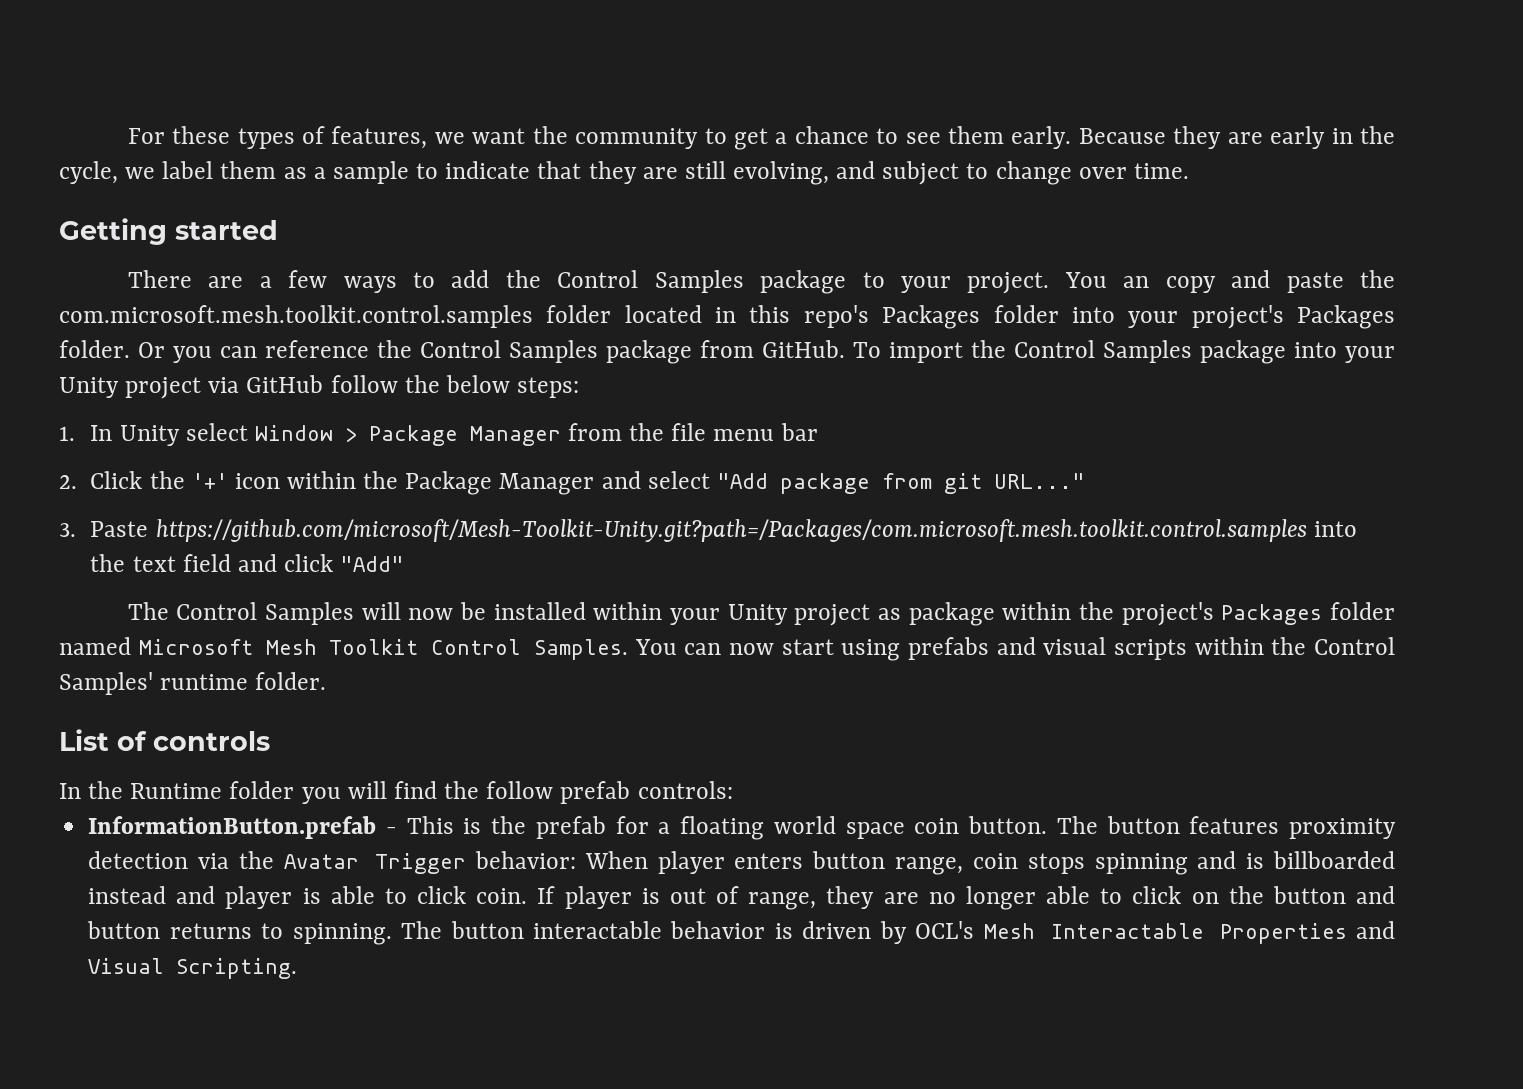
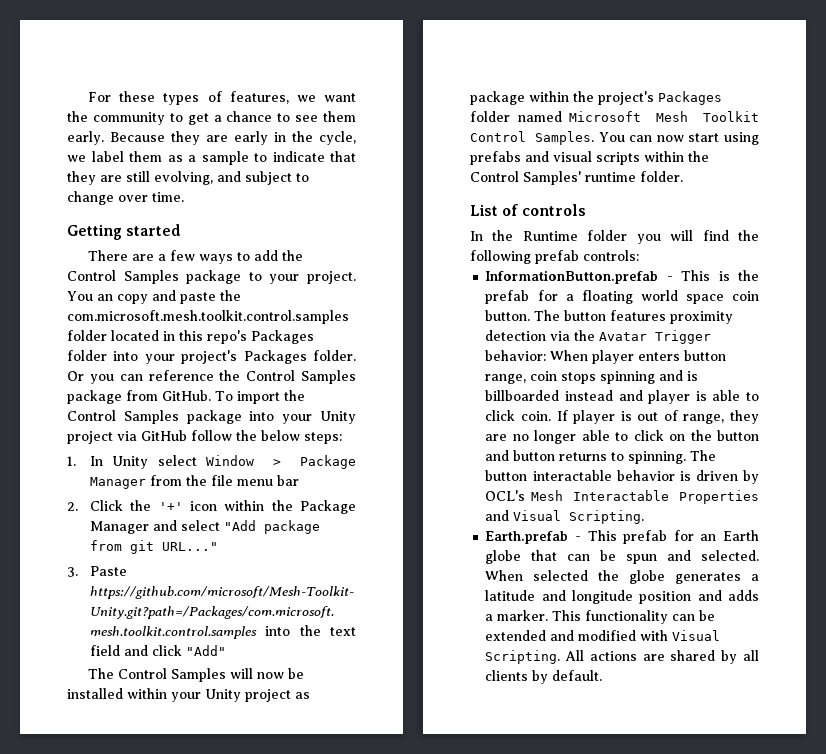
- In the Runtime folder you will find the follow prefab controls:
+ In the Runtime folder you will find the following prefab controls:
+ Earth.prefab - This prefab for an Earth globe that can be spun and selected. When selected the globe generates a latitude and longitude position and adds a marker. This functionality can be extended and modified with Visual Scripting. All actions are shared by all clients by default.

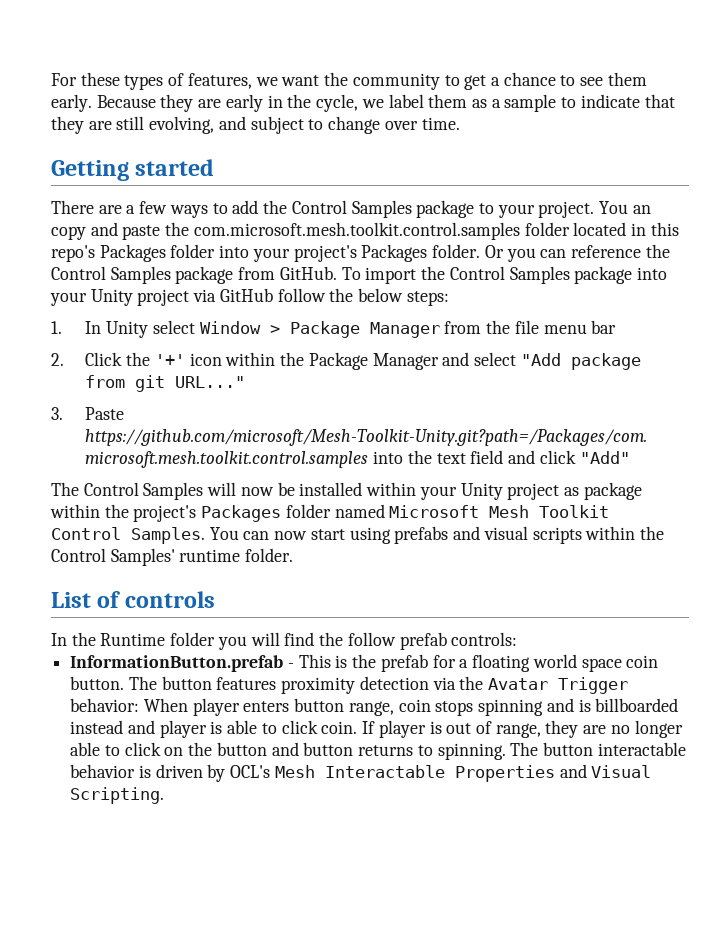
- In the Runtime folder you will find the following prefab controls:
+ In the Runtime folder you will find the follow prefab controls:
- Earth.prefab - This prefab for an Earth globe that can be spun and selected. When selected the globe generates a latitude and longitude position and adds a marker. This functionality can be extended and modified with Visual Scripting. All actions are shared by all clients by default.

